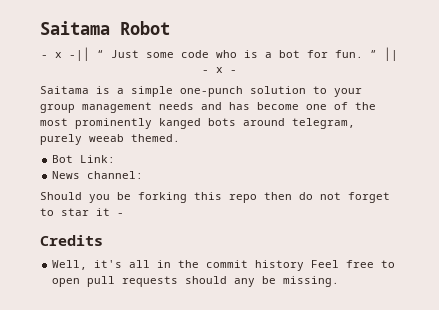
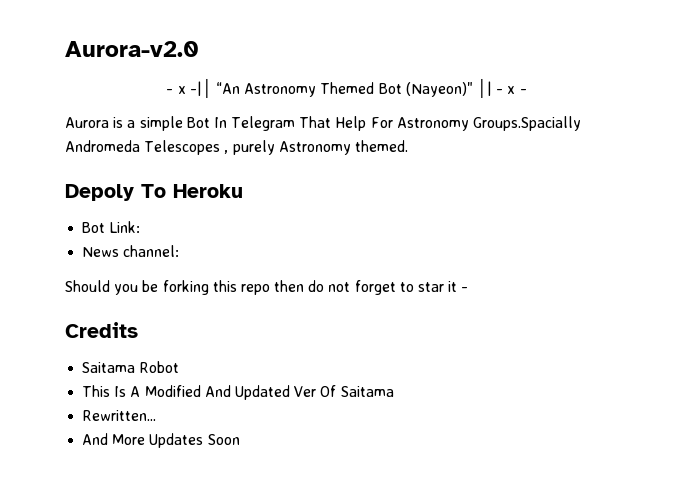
- Saitama Robot
+ Aurora-v2.0
- - x -|│ “ Just some code who is a bot for fun. ” │| - x -
+ - x -|│ “An Astronomy Themed Bot (Nayeon)" │| - x -
- Saitama is a simple one-punch solution to your group management needs and has become one of the most prominently kanged bots around telegram, purely weeab themed.
+ Aurora is a simple Bot In Telegram That Help For Astronomy Groups.Spacially Andromeda Telescopes , purely Astronomy themed.
+ Depoly To Heroku
- Well, it's all in the commit history Feel free to open pull requests should any be missing.
+ Saitama Robot
+ This Is A Modified And Updated Ver Of Saitama
+ Rewritten...
+ And More Updates Soon

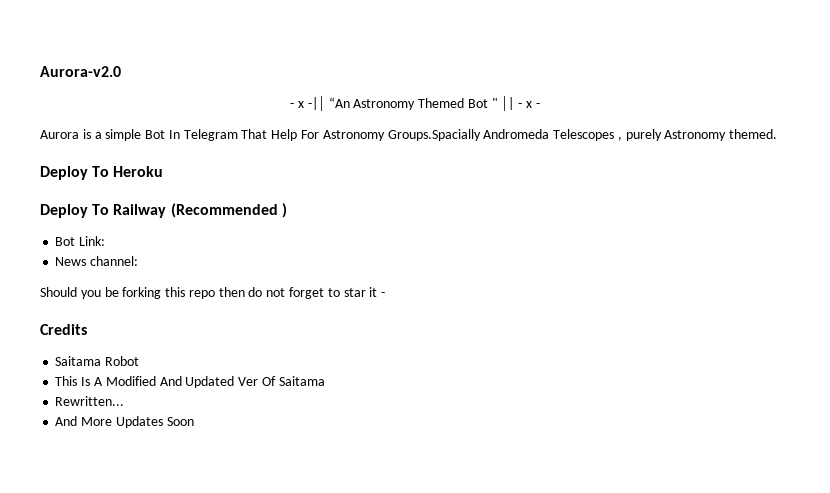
- - x -|│ “An Astronomy Themed Bot (Nayeon)" │| - x -
+ - x -|│ “An Astronomy Themed Bot " │| - x -
- Depoly To Heroku
+ Deploy To Heroku
+ Deploy To Railway (Recommended )

